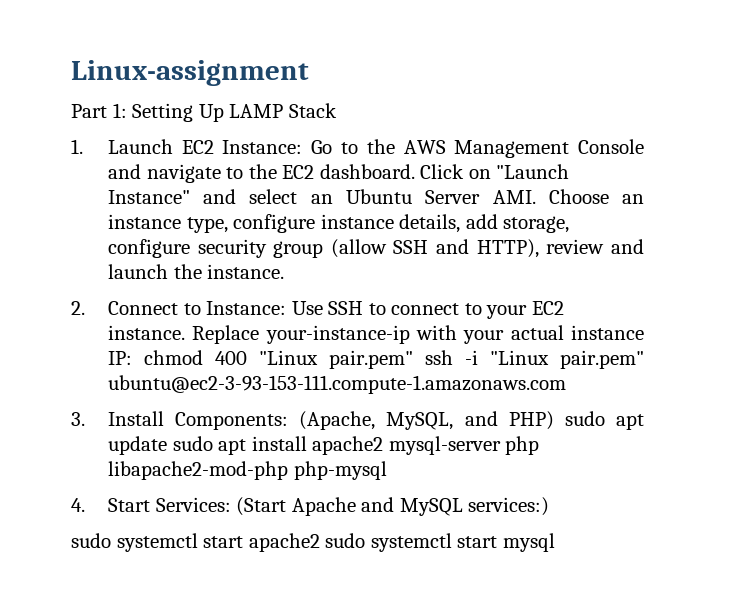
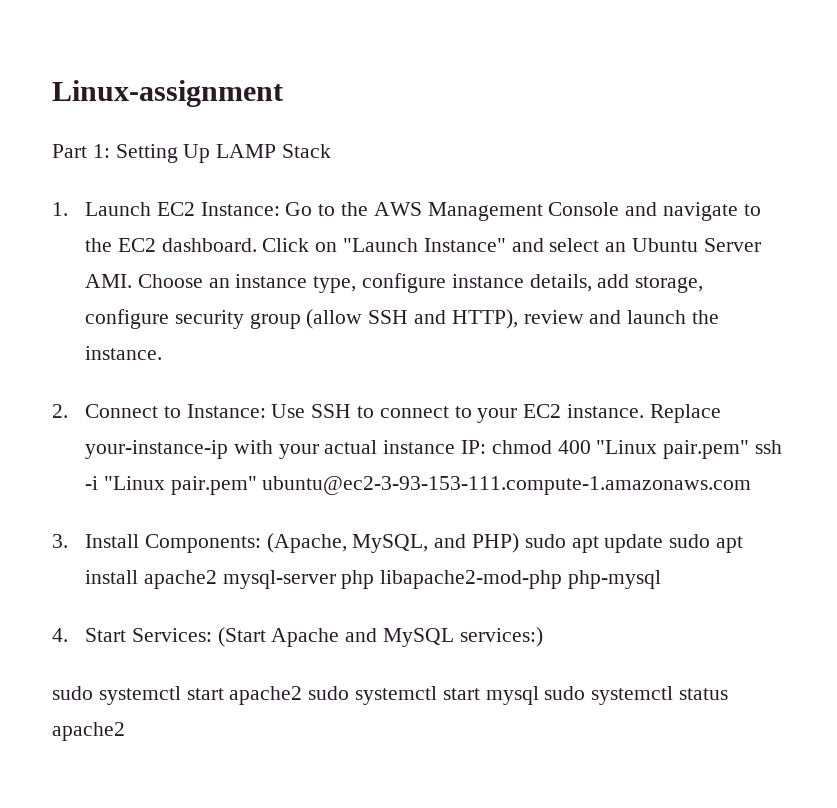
- sudo systemctl start apache2 sudo systemctl start mysql
+ sudo systemctl start apache2 sudo systemctl start mysql sudo systemctl status apache2

